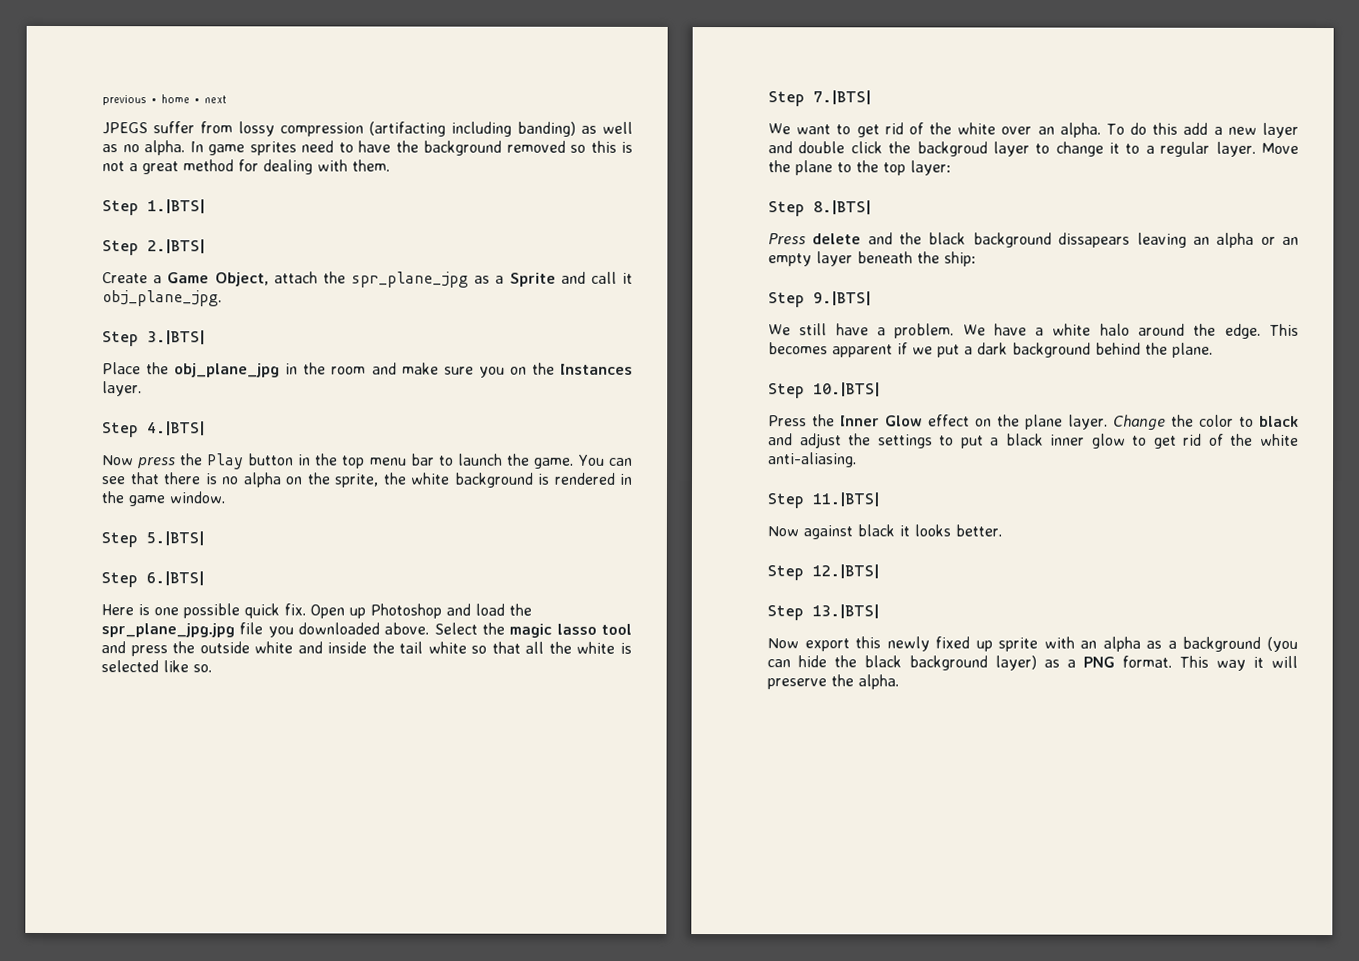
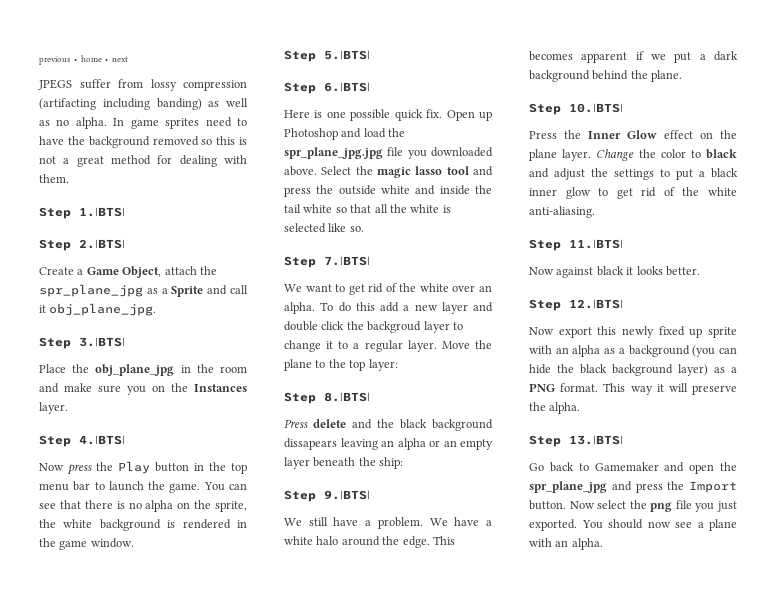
- Step 13.|BTS|
+ Step 13.|BTS|
+ Go back to Gamemaker and open the spr_plane_jpg and press the Import button. Now select the png file you just exported. You should now see a plane with an alpha.

